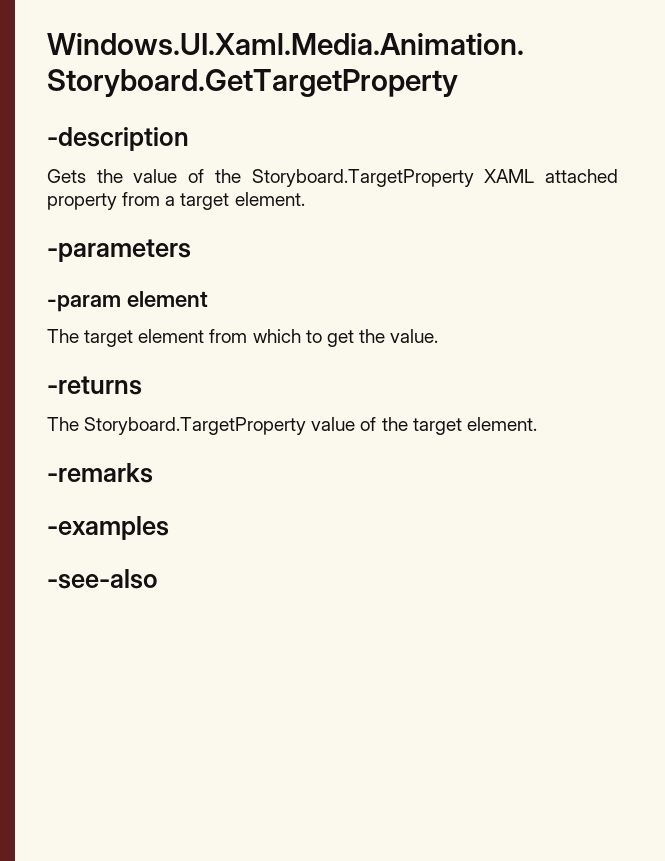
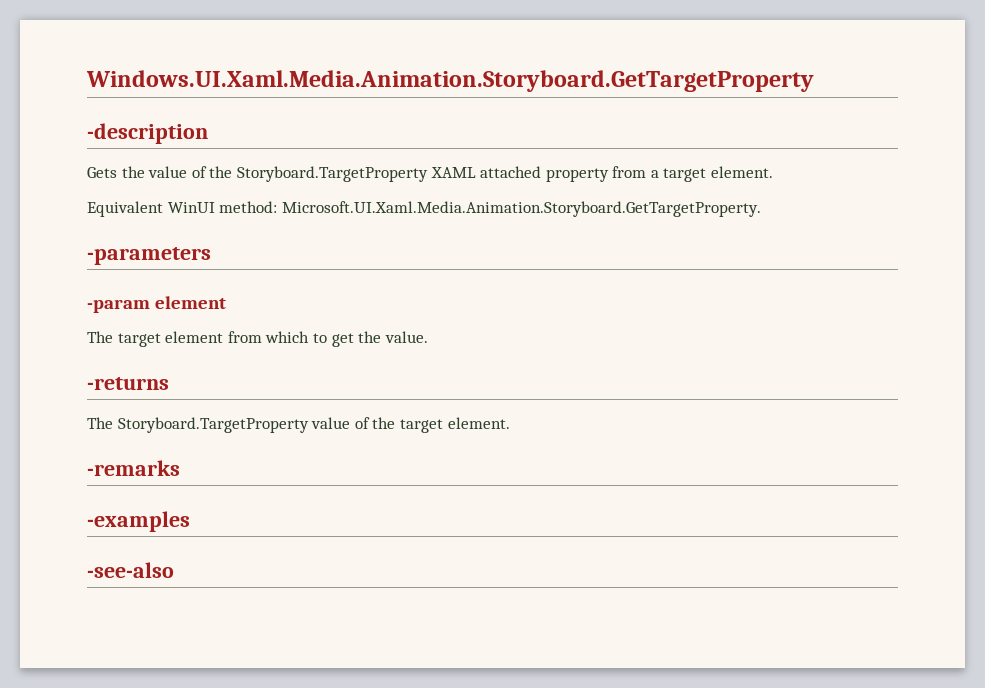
+ Equivalent WinUI method: Microsoft.UI.Xaml.Media.Animation.Storyboard.GetTargetProperty.

